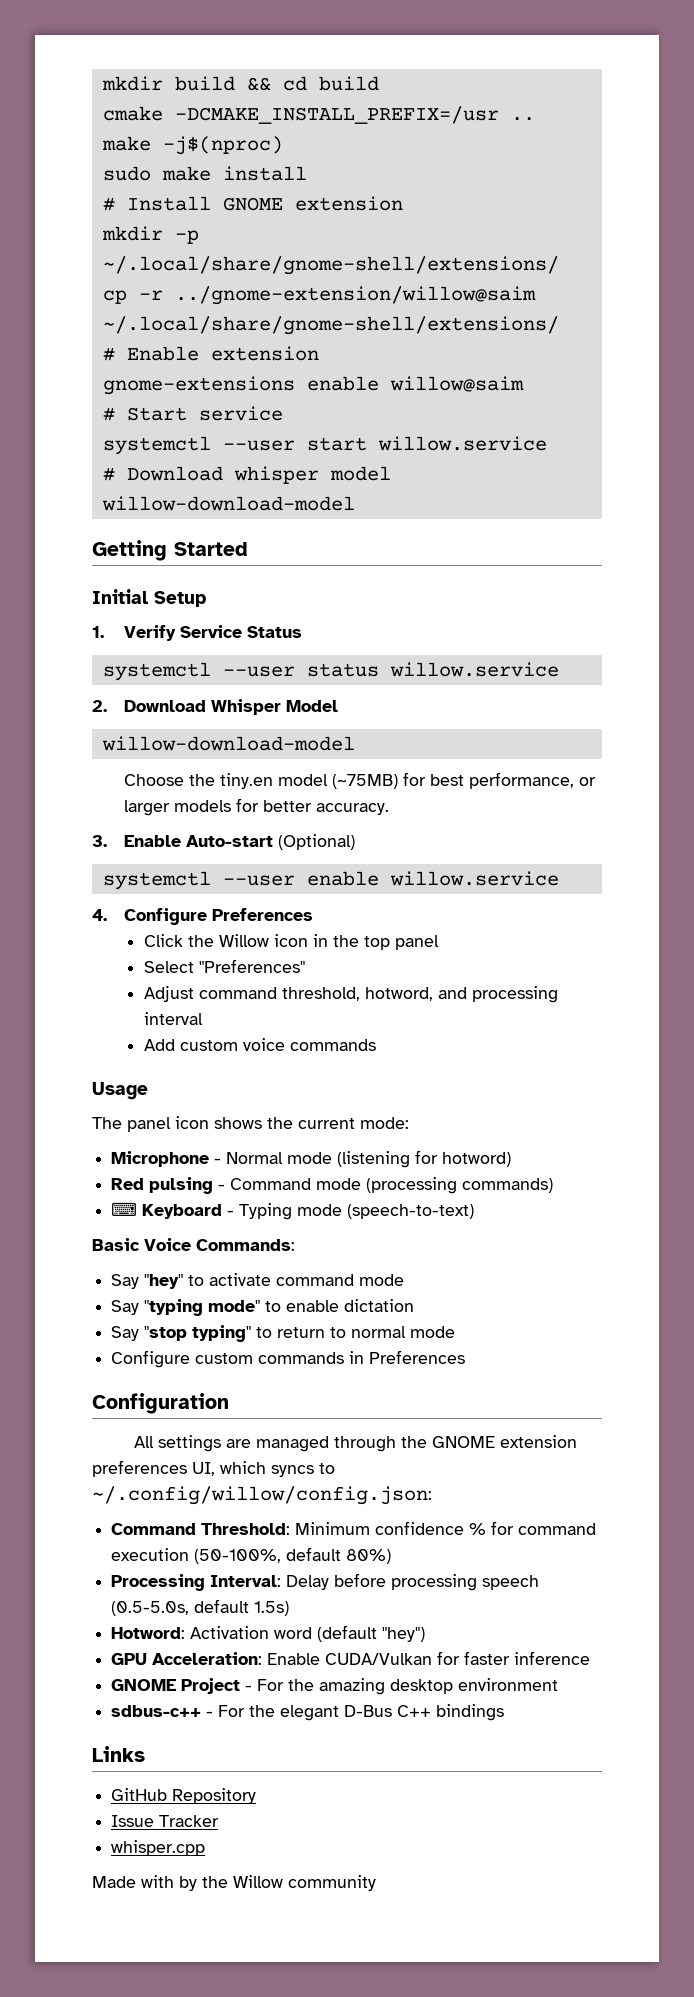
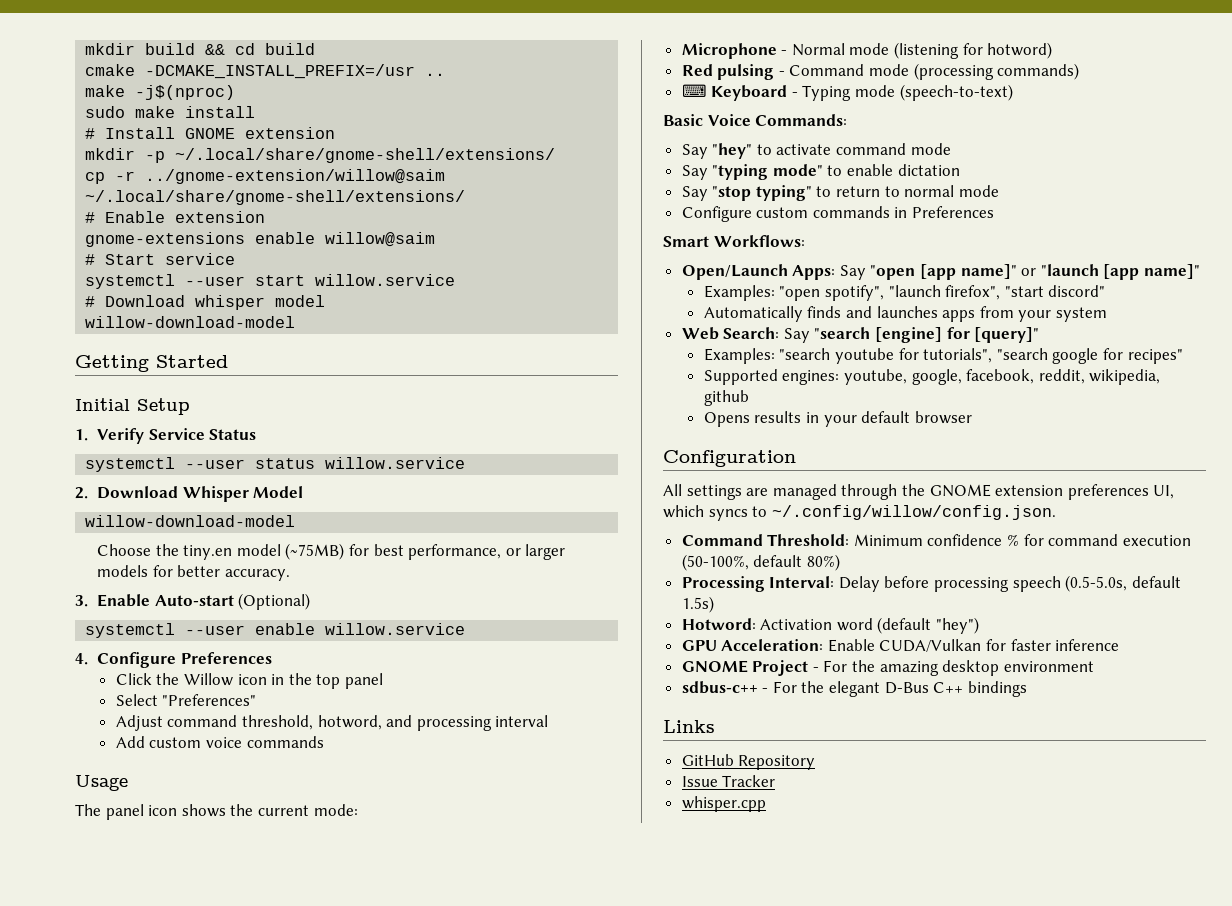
+ Smart Workflows:
+ Open/Launch Apps: Say "open [app name]" or "launch [app name]"
+ Examples: "open spotify", "launch firefox", "start discord"
+ Automatically finds and launches apps from your system
+ Web Search: Say "search [engine] for [query]"
+ Examples: "search youtube for tutorials", "search google for recipes"
+ Supported engines: youtube, google, facebook, reddit, wikipedia, github
+ Opens results in your default browser
- All settings are managed through the GNOME extension preferences UI, which syncs to ~/.config/willow/config.json:
+ All settings are managed through the GNOME extension preferences UI, which syncs to ~/.config/willow/config.json.
- Made with by the Willow community

